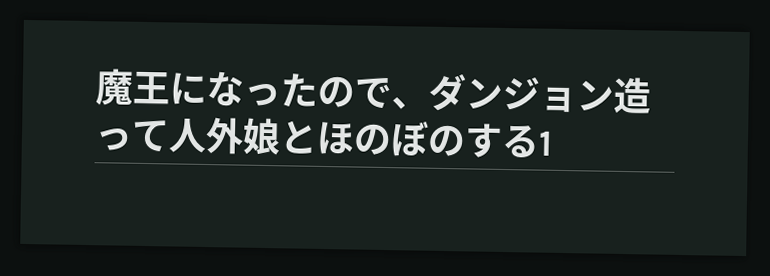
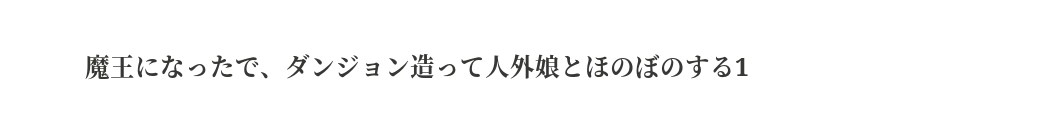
- 魔王になったので、ダンジョン造って人外娘とほのぼのする1
+ 魔王になったで、ダンジョン造って人外娘とほのぼのする1

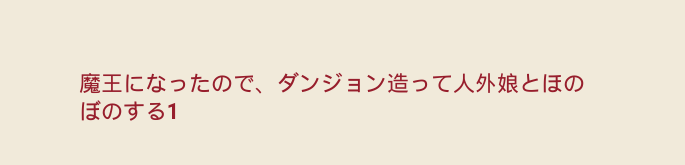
- 魔王になったで、ダンジョン造って人外娘とほのぼのする1
+ 魔王になったので、ダンジョン造って人外娘とほのぼのする1

